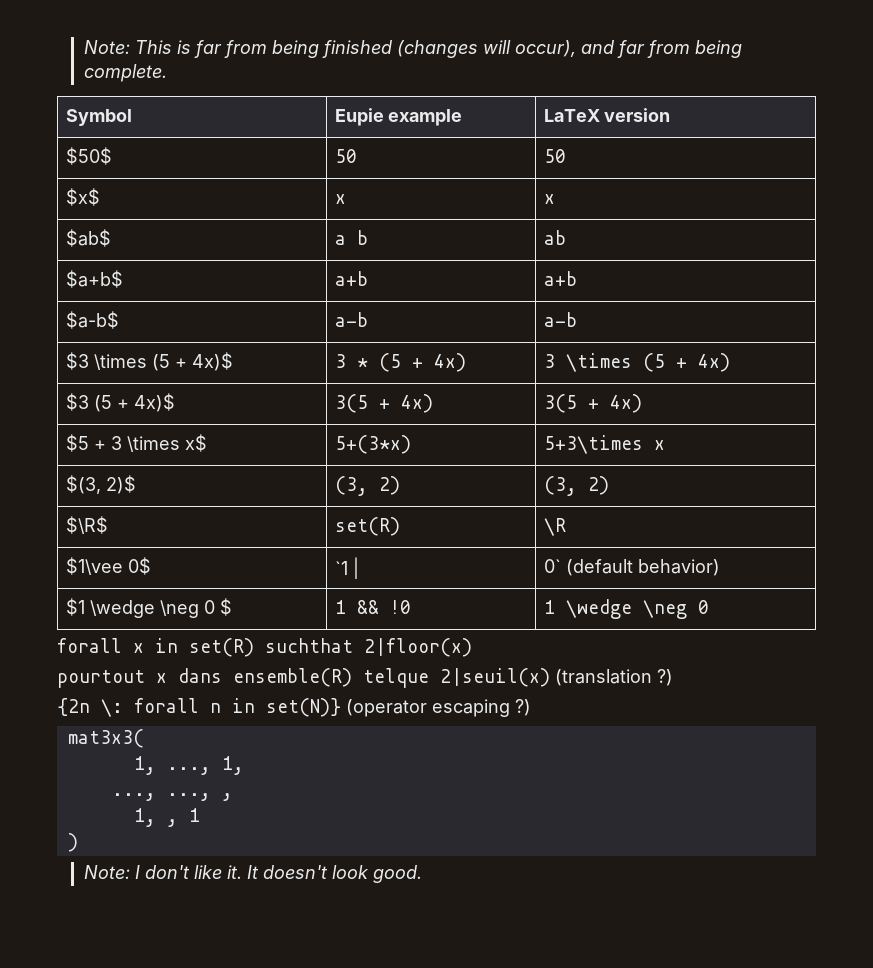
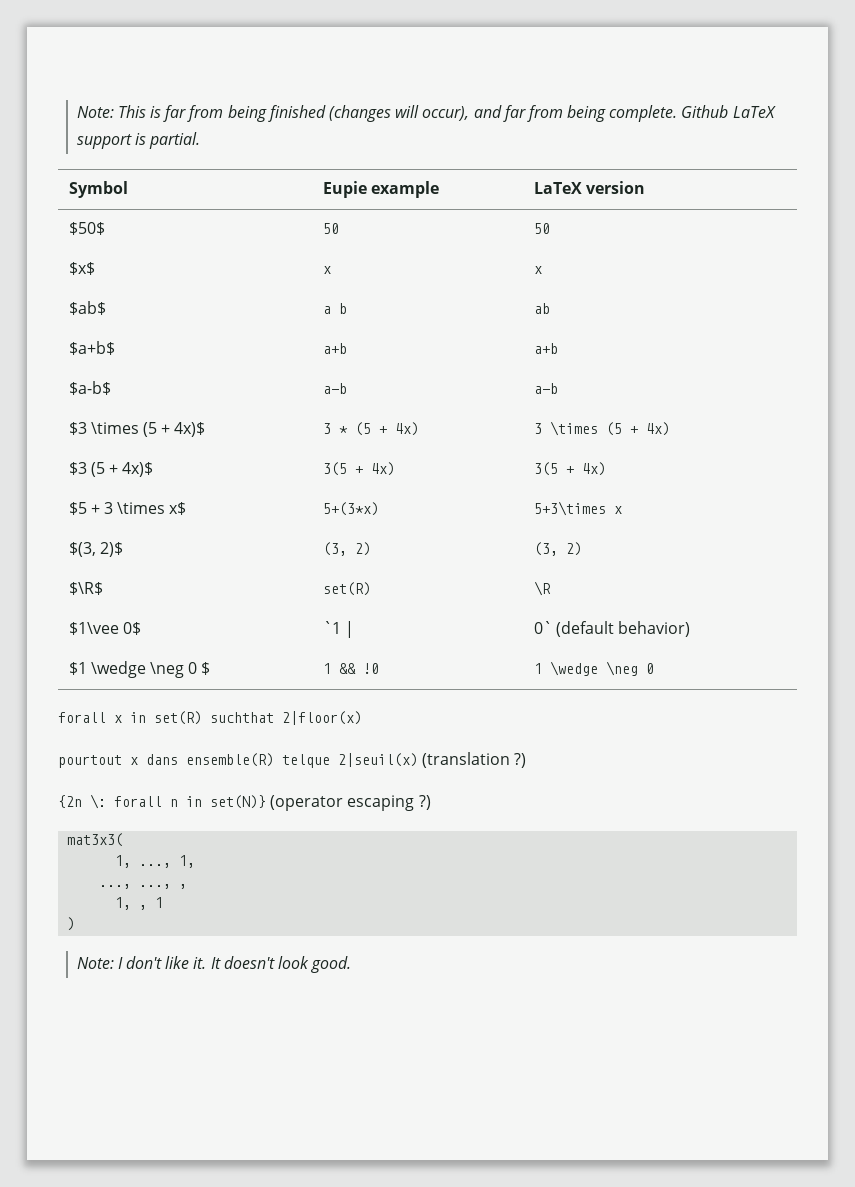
+ Github LaTeX support is partial.

